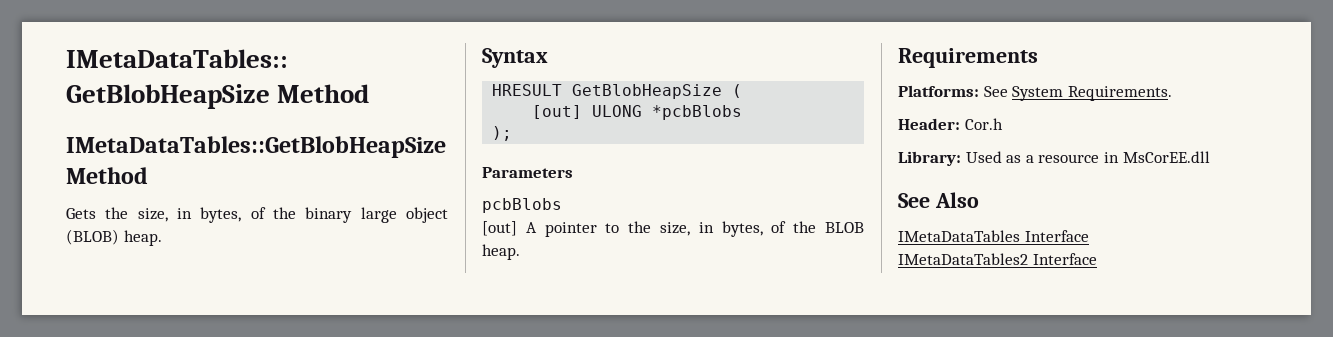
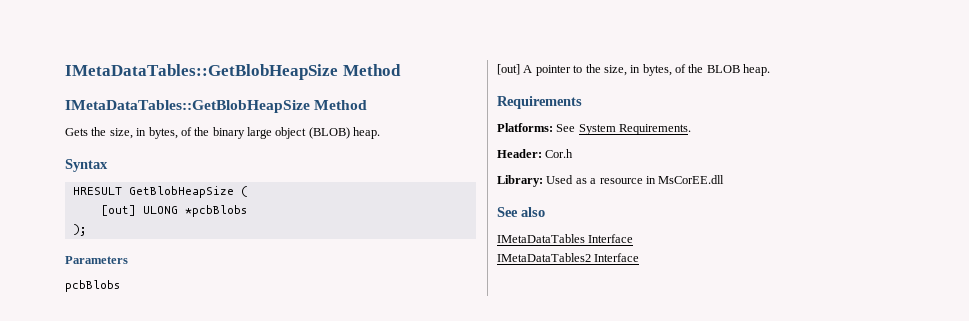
- See Also
+ See also

